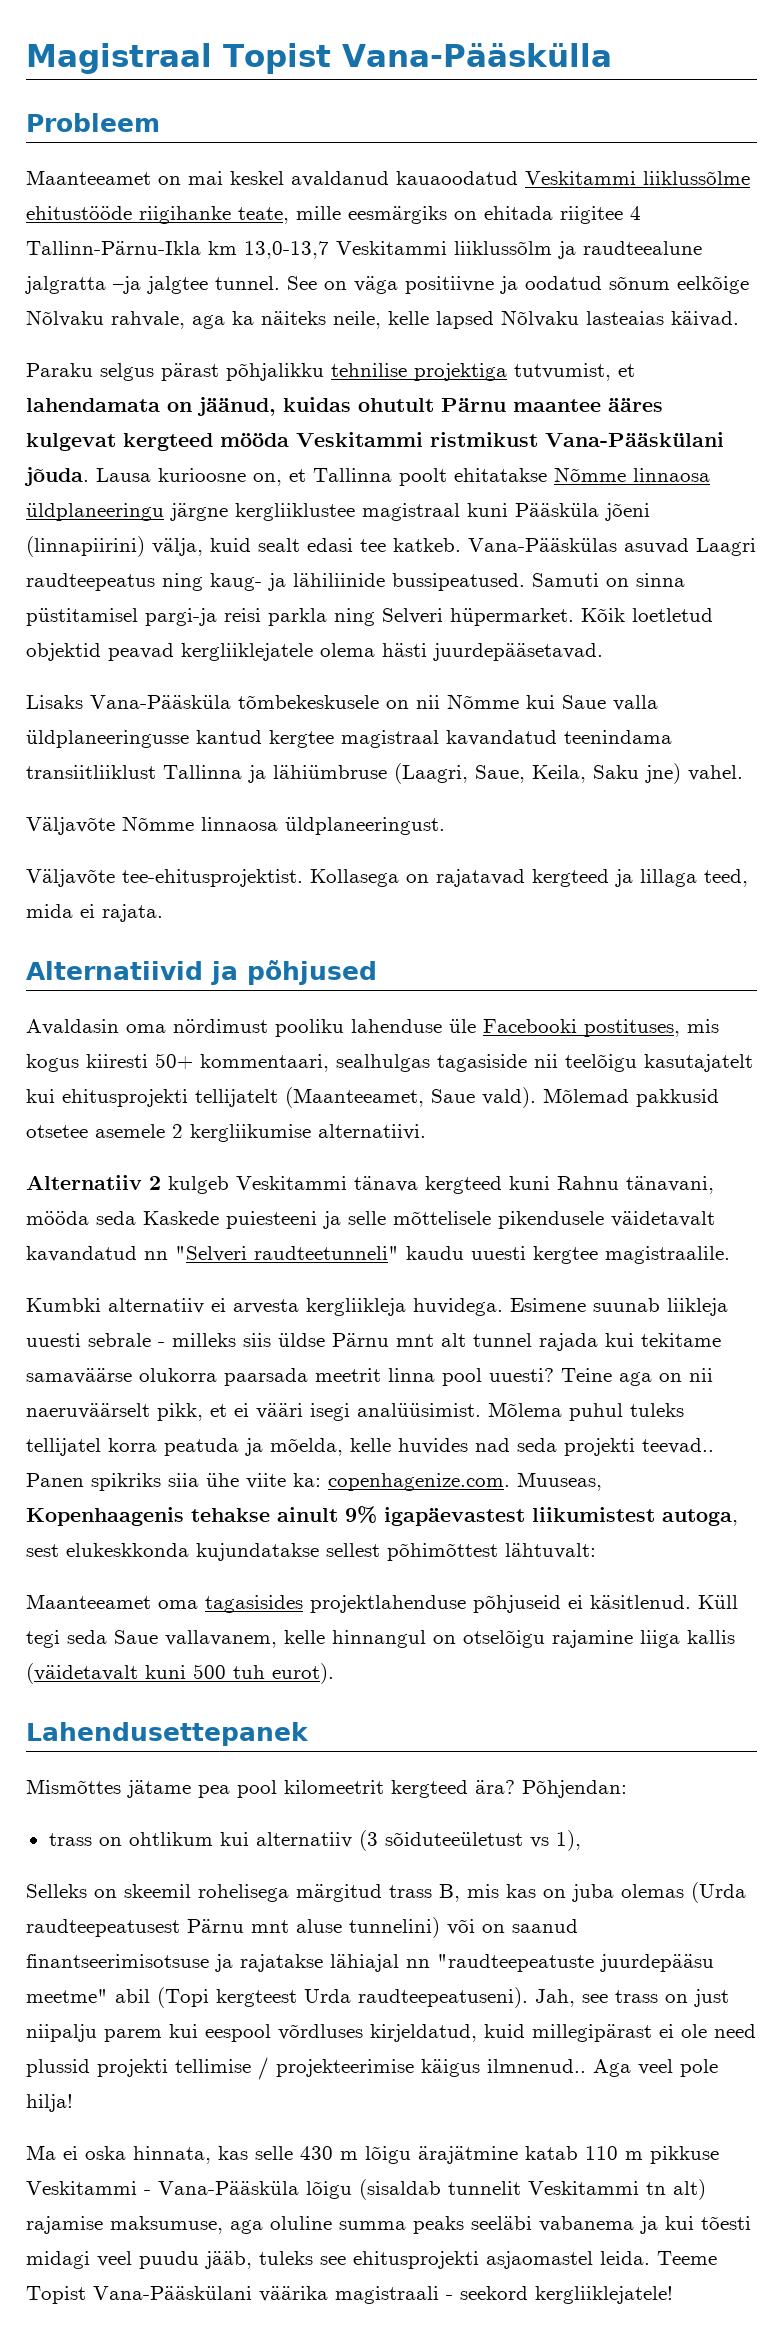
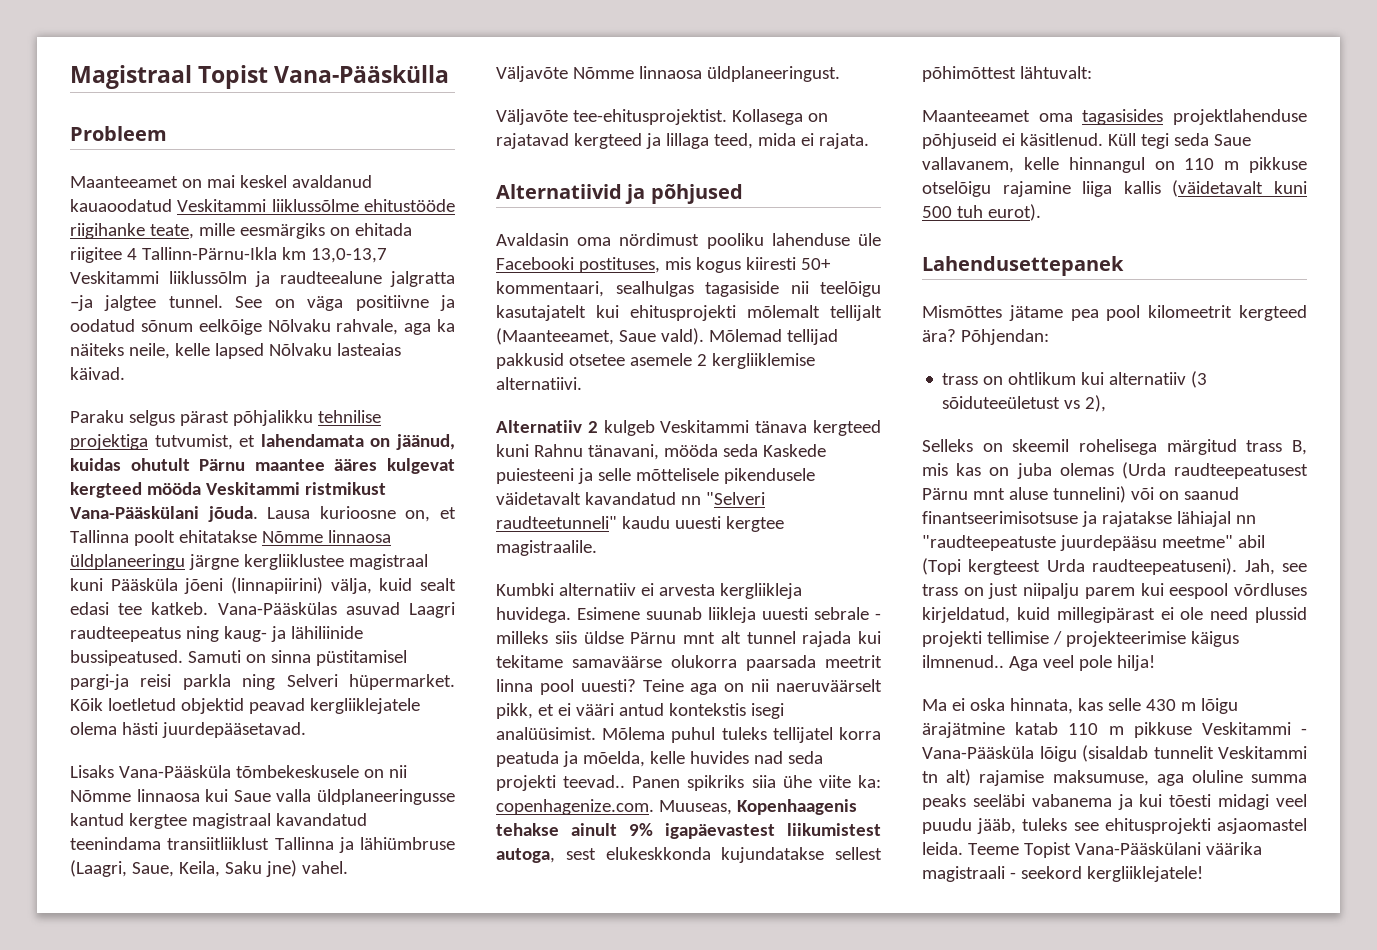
- Lisaks Vana-Pääsküla tõmbekeskusele on nii Nõmme kui Saue valla üldplaneeringusse kantud kergtee magistraal kavandatud teenindama transiitliiklust Tallinna ja lähiümbruse (Laagri, Saue, Keila, Saku jne) vahel.
+ Lisaks Vana-Pääsküla tõmbekeskusele on nii Nõmme linnaosa kui Saue valla üldplaneeringusse kantud kergtee magistraal kavandatud teenindama transiitliiklust Tallinna ja lähiümbruse (Laagri, Saue, Keila, Saku jne) vahel.
- Avaldasin oma nördimust pooliku lahenduse üle Facebooki postituses, mis kogus kiiresti 50+ kommentaari, sealhulgas tagasiside nii teelõigu kasutajatelt kui ehitusprojekti tellijatelt (Maanteeamet, Saue vald).
+ Avaldasin oma nördimust pooliku lahenduse üle Facebooki postituses, mis kogus kiiresti 50+ kommentaari, sealhulgas tagasiside nii teelõigu kasutajatelt kui ehitusprojekti mõlemalt tellijalt (Maanteeamet, Saue vald).
- Mõlemad pakkusid otsetee asemele 2 kergliikumise alternatiivi.
+ Mõlemad tellijad pakkusid otsetee asemele 2 kergliiklemise alternatiivi.
- Teine aga on nii naeruväärselt pikk, et ei vääri isegi analüüsimist.
+ Teine aga on nii naeruväärselt pikk, et ei vääri antud kontekstis isegi analüüsimist.
- Küll tegi seda Saue vallavanem, kelle hinnangul on otselõigu rajamine liiga kallis (väidetavalt kuni 500 tuh eurot).
+ Küll tegi seda Saue vallavanem, kelle hinnangul on 110 m pikkuse otselõigu rajamine liiga kallis (väidetavalt kuni 500 tuh eurot).
- trass on ohtlikum kui alternatiiv (3 sõiduteeületust vs 1),
+ trass on ohtlikum kui alternatiiv (3 sõiduteeületust vs 2),

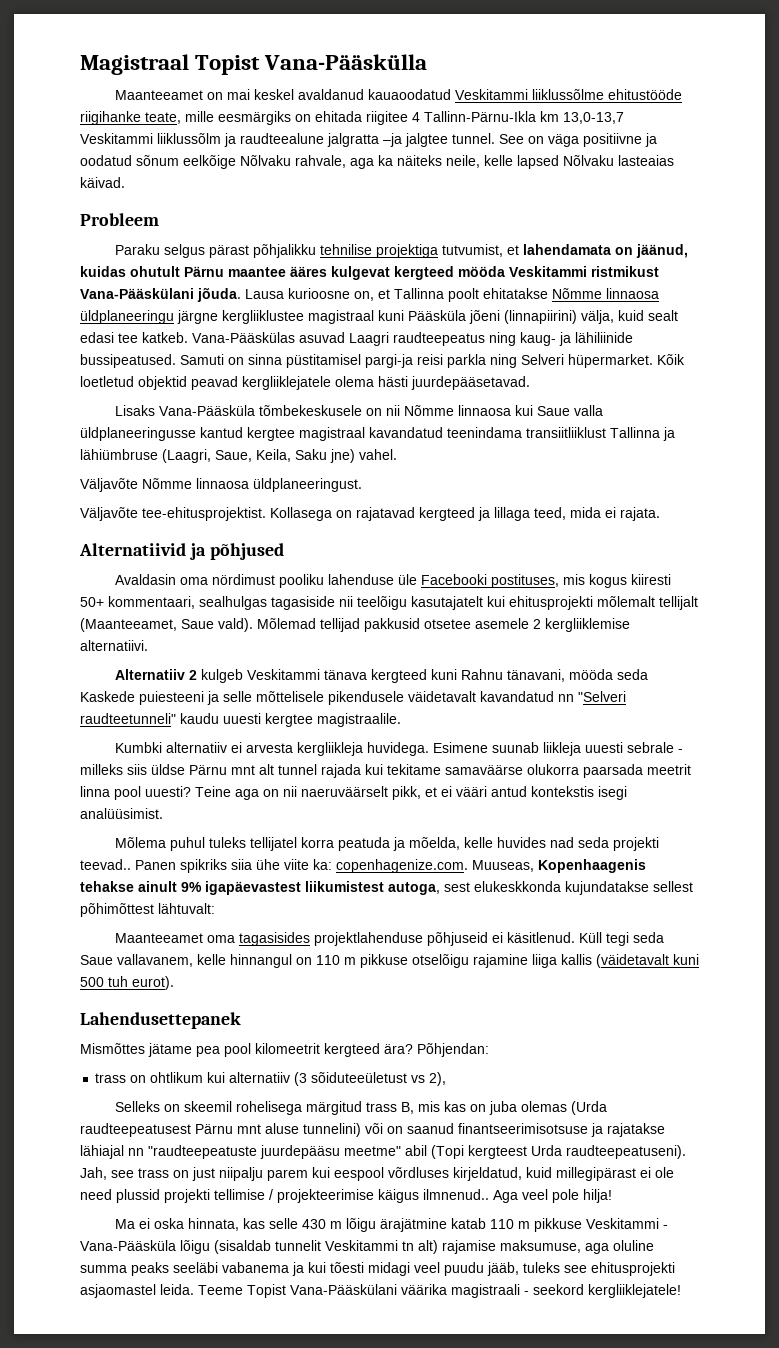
- Probleem
+ Probleem
- Teine aga on nii naeruväärselt pikk, et ei vääri antud kontekstis isegi analüüsimist. Mõlema puhul tuleks tellijatel korra peatuda ja mõelda, kelle huvides nad seda projekti teevad..
+ Teine aga on nii naeruväärselt pikk, et ei vääri antud kontekstis isegi analüüsimist.
+ Mõlema puhul tuleks tellijatel korra peatuda ja mõelda, kelle huvides nad seda projekti teevad..

